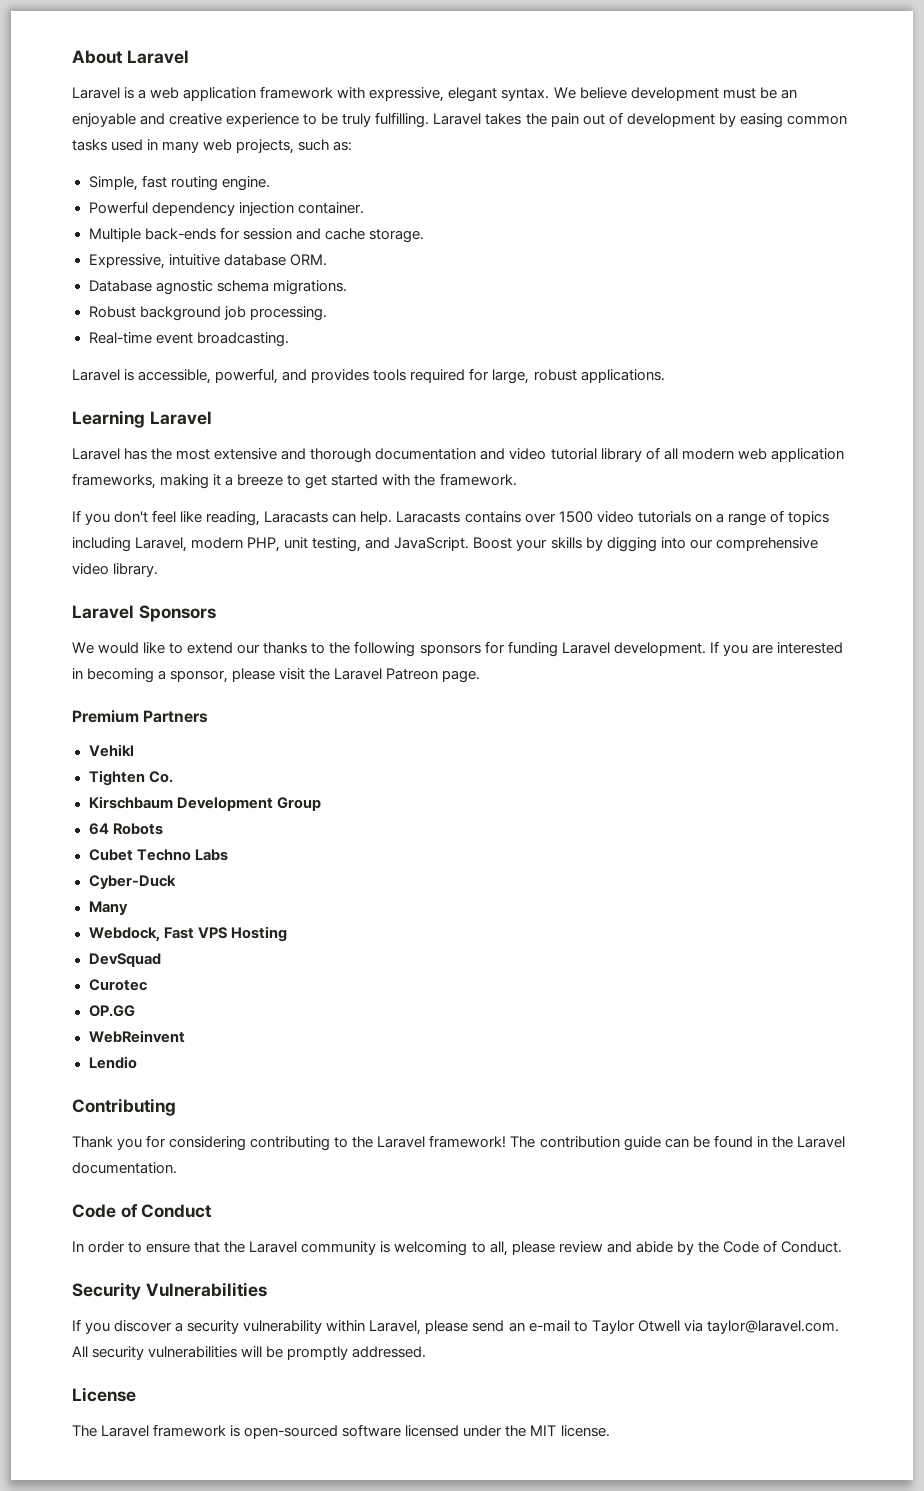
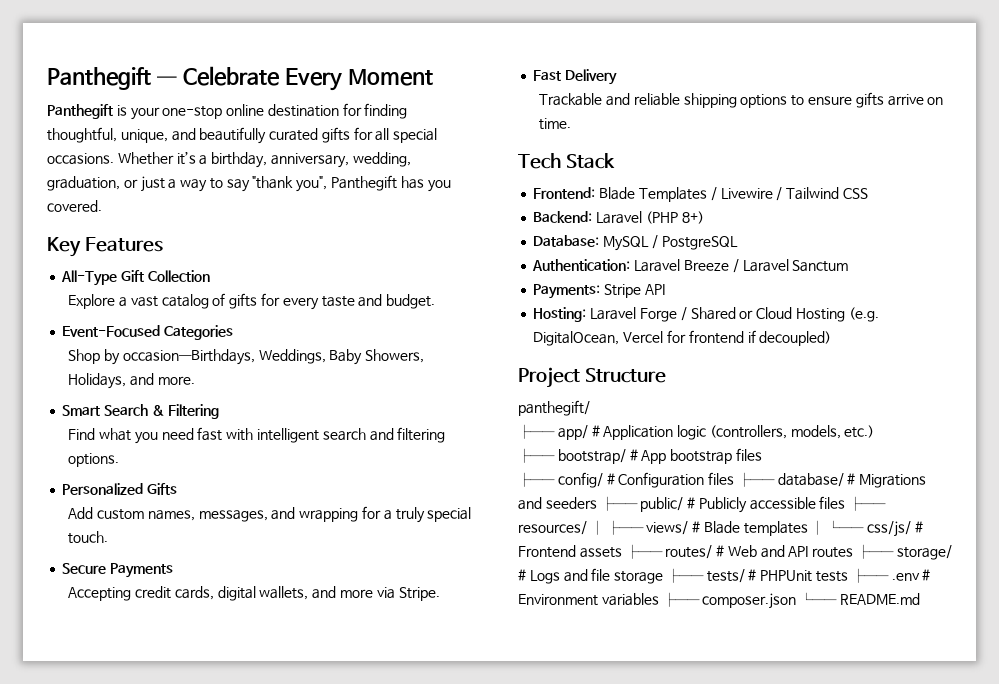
- About Laravel
- Laravel is a web application framework with expressive, elegant syntax. We believe development must be an enjoyable and creative experience to be truly fulfilling. Laravel takes the pain out of development by easing common tasks used in many web projects, such as:
- Simple, fast routing engine.
- Powerful dependency injection container.
- Multiple back-ends for session and cache storage.
- Expressive, intuitive database ORM.
- Database agnostic schema migrations.
- Robust background job processing.
- Real-time event broadcasting.
- Laravel is accessible, powerful, and provides tools required for large, robust applications.
- Learning Laravel
- Laravel has the most extensive and thorough documentation and video tutorial library of all modern web application frameworks, making it a breeze to get started with the framework.
- If you don't feel like reading, Laracasts can help. Laracasts contains over 1500 video tutorials on a range of topics including Laravel, modern PHP, unit testing, and JavaScript. Boost your skills by digging into our comprehensive video library.
- Laravel Sponsors
- We would like to extend our thanks to the following sponsors for funding Laravel development. If you are interested in becoming a sponsor, please visit the Laravel Patreon page.
- Premium Partners
- Vehikl
- Tighten Co.
- Kirschbaum Development Group
- 64 Robots
- Cubet Techno Labs
- Cyber-Duck
- Many
- Webdock, Fast VPS Hosting
- DevSquad
- Curotec
- OP.GG
- WebReinvent
- Lendio
- Contributing
- Thank you for considering contributing to the Laravel framework! The contribution guide can be found in the Laravel documentation.
- Code of Conduct
- In order to ensure that the Laravel community is welcoming to all, please review and abide by the Code of Conduct.
- Security Vulnerabilities
- If you discover a security vulnerability within Laravel, please send an e-mail to Taylor Otwell via taylor@laravel.com. All security vulnerabilities will be promptly addressed.
- License
- The Laravel framework is open-sourced software licensed under the MIT license.
+ Panthegift — Celebrate Every Moment
+ Panthegift is your one-stop online destination for finding thoughtful, unique, and beautifully curated gifts for all special occasions. Whether it’s a birthday, anniversary, wedding, graduation, or just a way to say "thank you", Panthegift has you covered.
+ Key Features
+ All-Type Gift Collection
+ Explore a vast catalog of gifts for every taste and budget.
+ Event-Focused Categories
+ Shop by occasion—Birthdays, Weddings, Baby Showers, Holidays, and more.
+ Smart Search & Filtering
+ Find what you need fast with intelligent search and filtering options.
+ Personalized Gifts
+ Add custom names, messages, and wrapping for a truly special touch.
+ Secure Payments
+ Accepting credit cards, digital wallets, and more via Stripe.
+ Fast Delivery
+ Trackable and reliable shipping options to ensure gifts arrive on time.
+ Tech Stack
+ Frontend: Blade Templates / Livewire / Tailwind CSS
+ Backend: Laravel (PHP 8+)
+ Database: MySQL / PostgreSQL
+ Authentication: Laravel Breeze / Laravel Sanctum
+ Payments: Stripe API
+ Hosting: Laravel Forge / Shared or Cloud Hosting (e.g. DigitalOcean, Vercel for frontend if decoupled)
+ Project Structure
+ panthegift/
+ ├── app/ # Application logic (controllers, models, etc.)
+ ├── bootstrap/ # App bootstrap files
+ ├── config/ # Configuration files ├── database/ # Migrations and seeders ├── public/ # Publicly accessible files ├── resources/ │ ├── views/ # Blade templates │ └── css/js/ # Frontend assets ├── routes/ # Web and API routes ├── storage/ # Logs and file storage ├── tests/ # PHPUnit tests ├── .env # Environment variables ├── composer.json └── README.md

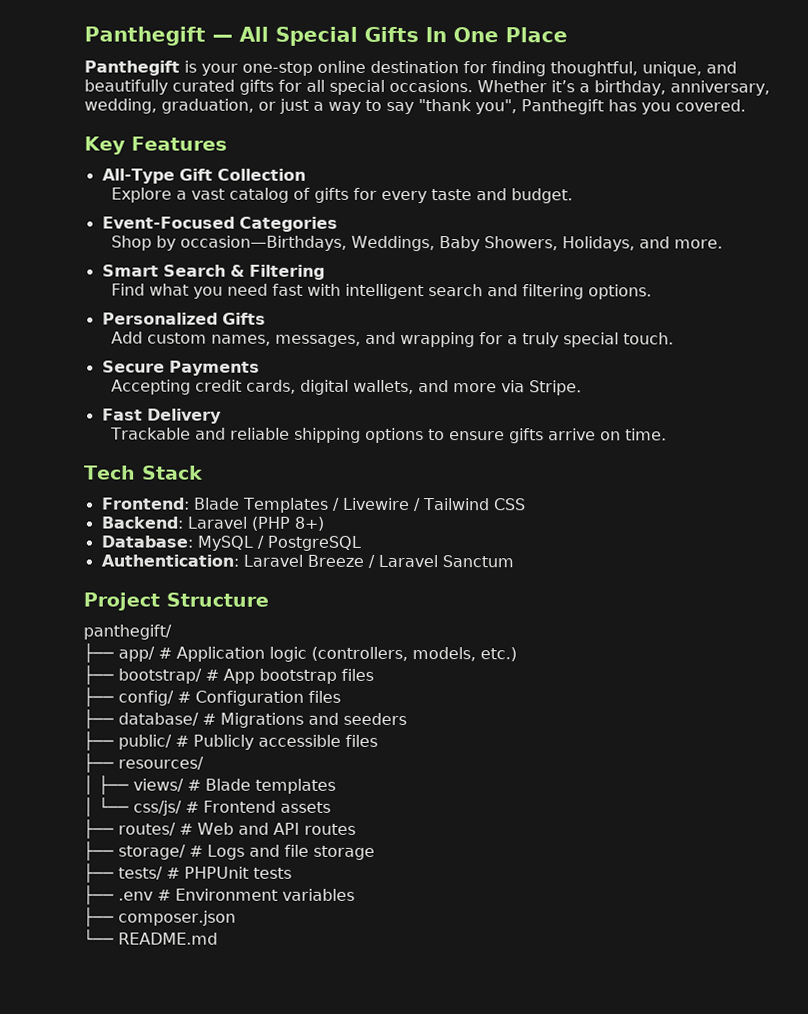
- Panthegift — Celebrate Every Moment
+ Panthegift — All Special Gifts In One Place
- Payments: Stripe API
- Hosting: Laravel Forge / Shared or Cloud Hosting (e.g. DigitalOcean, Vercel for frontend if decoupled)
- ├── config/ # Configuration files ├── database/ # Migrations and seeders ├── public/ # Publicly accessible files ├── resources/ │ ├── views/ # Blade templates │ └── css/js/ # Frontend assets ├── routes/ # Web and API routes ├── storage/ # Logs and file storage ├── tests/ # PHPUnit tests ├── .env # Environment variables ├── composer.json └── README.md
+ ├── config/ # Configuration files
+ ├── database/ # Migrations and seeders
+ ├── public/ # Publicly accessible files
+ ├── resources/
+ │ ├── views/ # Blade templates
+ │ └── css/js/ # Frontend assets
+ ├── routes/ # Web and API routes
+ ├── storage/ # Logs and file storage
+ ├── tests/ # PHPUnit tests
+ ├── .env # Environment variables
+ ├── composer.json
+ └── README.md

